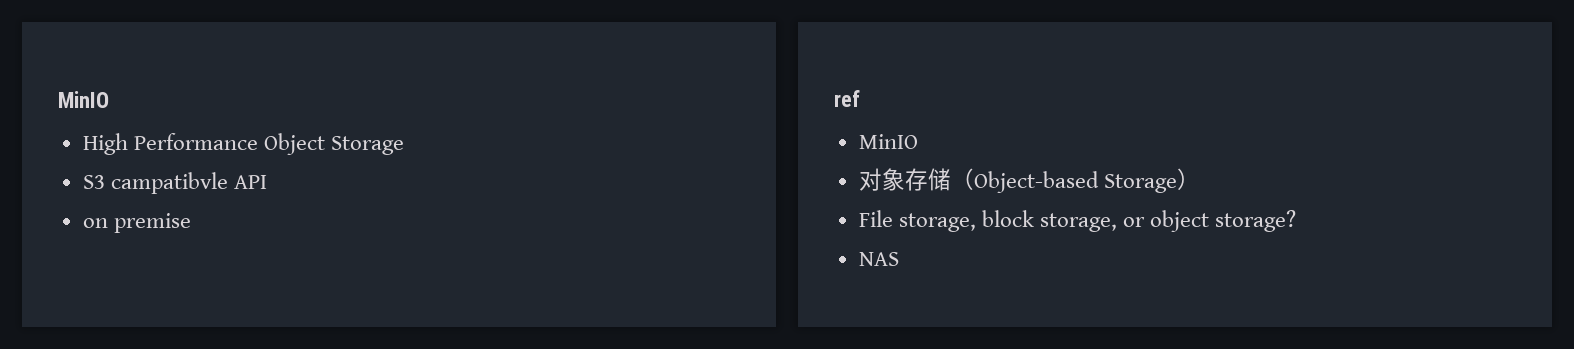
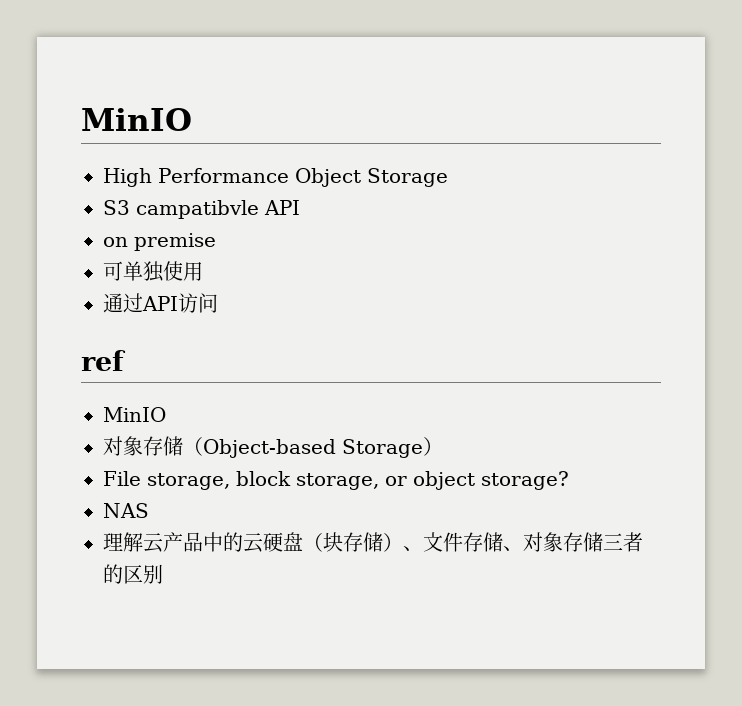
+ 可单独使用
+ 通过API访问
+ 理解云产品中的云硬盘（块存储）、文件存储、对象存储三者的区别

